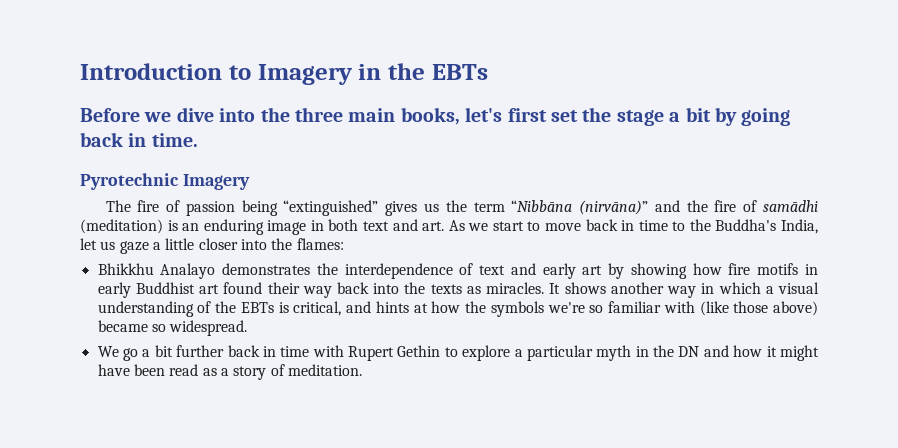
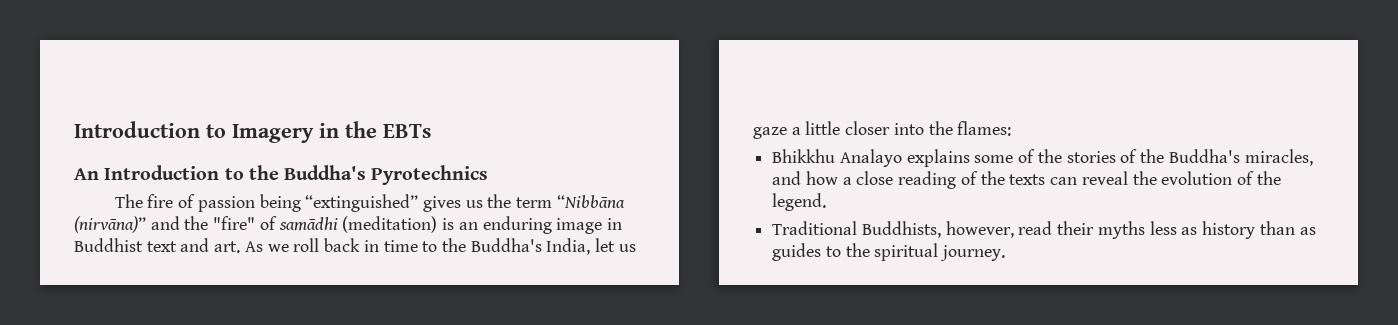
- Before we dive into the three main books, let's first set the stage a bit by going back in time.
- Pyrotechnic Imagery
+ An Introduction to the Buddha's Pyrotechnics
- The fire of passion being “extinguished” gives us the term “Nibbāna (nirvāna)” and the fire of samādhi (meditation) is an enduring image in both text and art. As we start to move back in time to the Buddha's India, let us gaze a little closer into the flames:
+ The fire of passion being “extinguished” gives us the term “Nibbāna (nirvāna)” and the "fire" of samādhi (meditation) is an enduring image in Buddhist text and art. As we roll back in time to the Buddha's India, let us gaze a little closer into the flames:
- Bhikkhu Analayo demonstrates the interdependence of text and early art by showing how fire motifs in early Buddhist art found their way back into the texts as miracles. It shows another way in which a visual understanding of the EBTs is critical, and hints at how the symbols we're so familiar with (like those above) became so widespread.
- We go a bit further back in time with Rupert Gethin to explore a particular myth in the DN and how it might have been read as a story of meditation.
+ Bhikkhu Analayo explains some of the stories of the Buddha's miracles, and how a close reading of the texts can reveal the evolution of the legend.
+ Traditional Buddhists, however, read their myths less as history than as guides to the spiritual journey.

